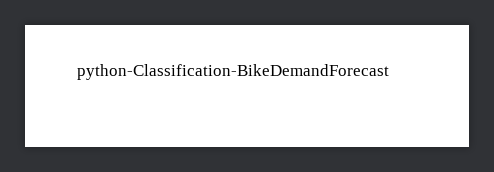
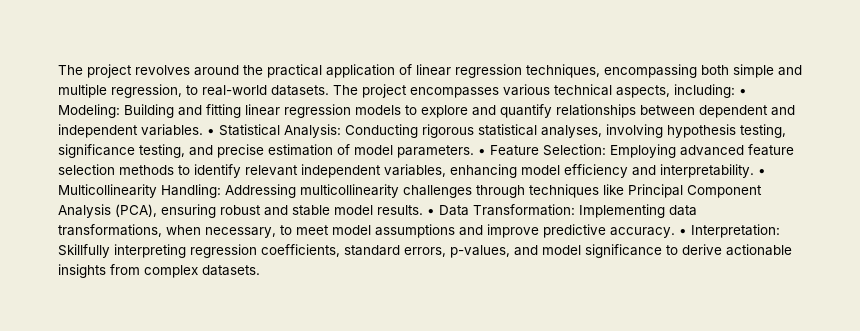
- python-Classification-BikeDemandForecast
+ The project revolves around the practical application of linear regression techniques, encompassing both simple and multiple regression, to real-world datasets. The project encompasses various technical aspects, including: • Modeling: Building and fitting linear regression models to explore and quantify relationships between dependent and independent variables. • Statistical Analysis: Conducting rigorous statistical analyses, involving hypothesis testing, significance testing, and precise estimation of model parameters. • Feature Selection: Employing advanced feature selection methods to identify relevant independent variables, enhancing model efficiency and interpretability. • Multicollinearity Handling: Addressing multicollinearity challenges through techniques like Principal Component Analysis (PCA), ensuring robust and stable model results. • Data Transformation: Implementing data transformations, when necessary, to meet model assumptions and improve predictive accuracy. • Interpretation: Skillfully interpreting regression coefficients, standard errors, p-values, and model significance to derive actionable insights from complex datasets.

